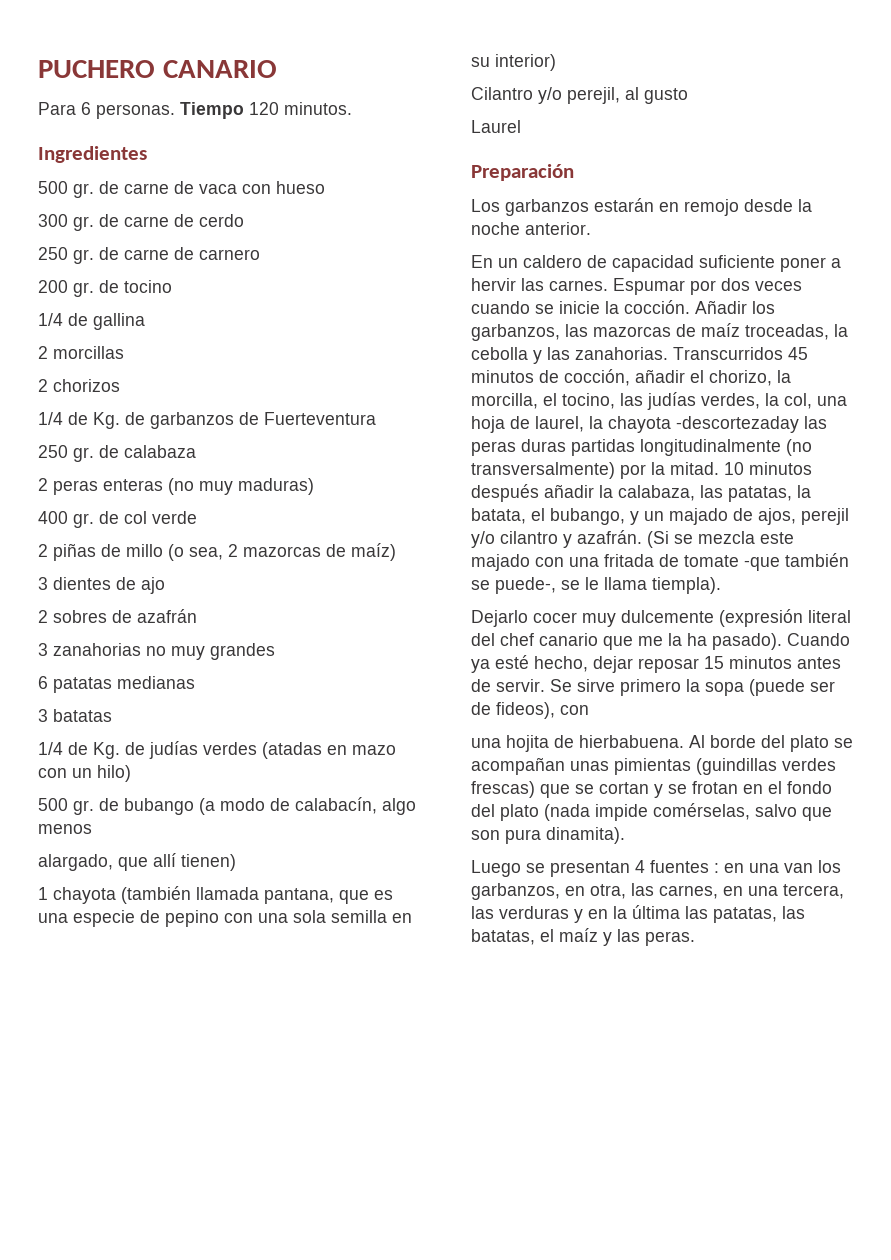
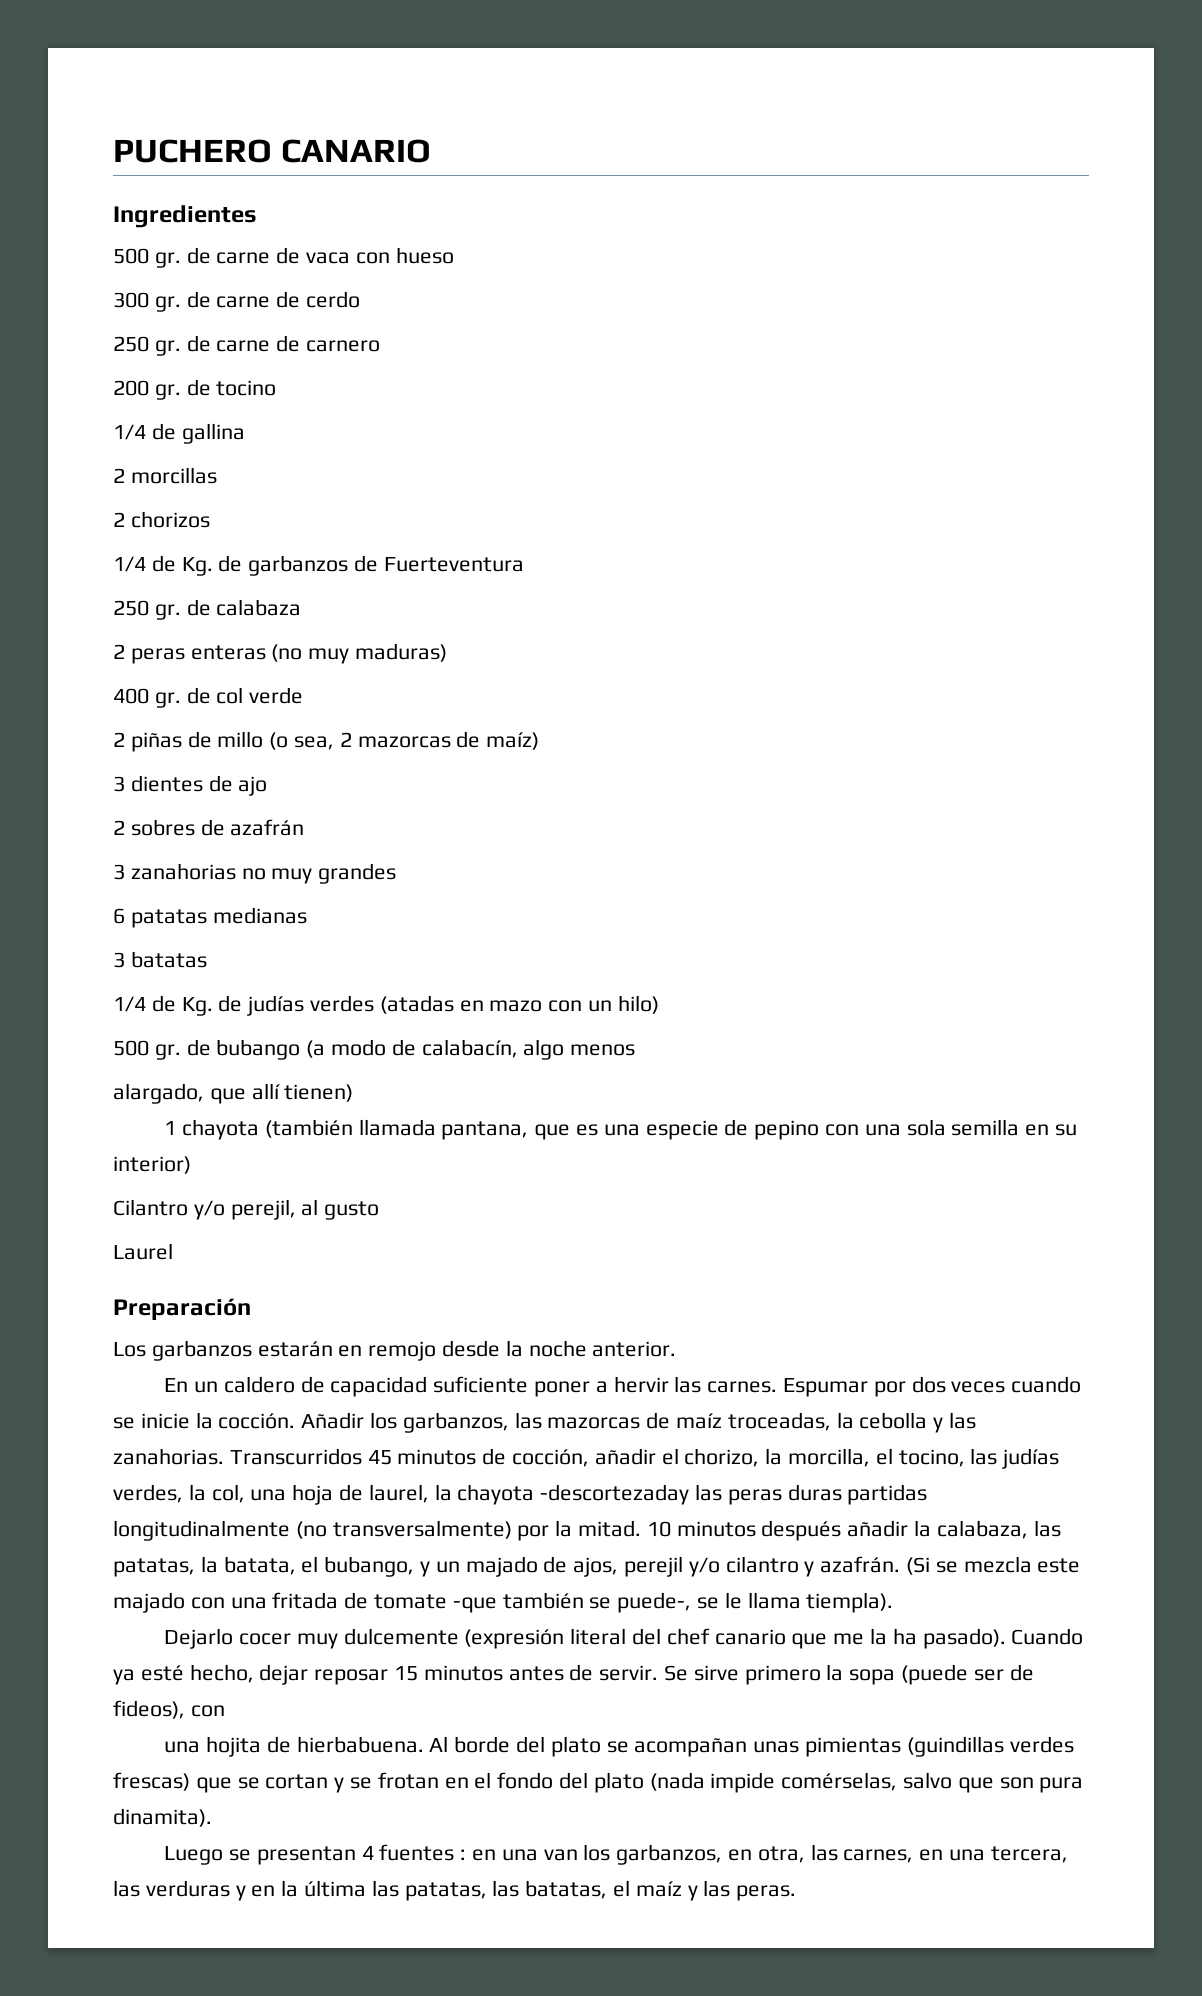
- Para 6 personas. Tiempo 120 minutos.

